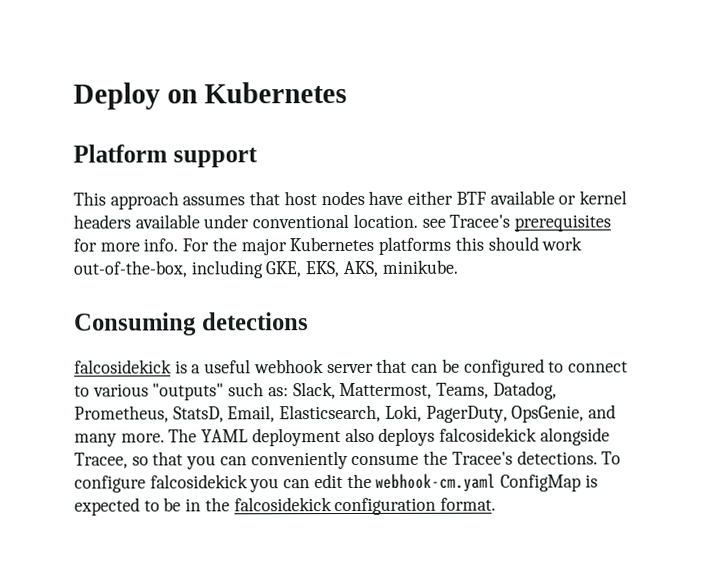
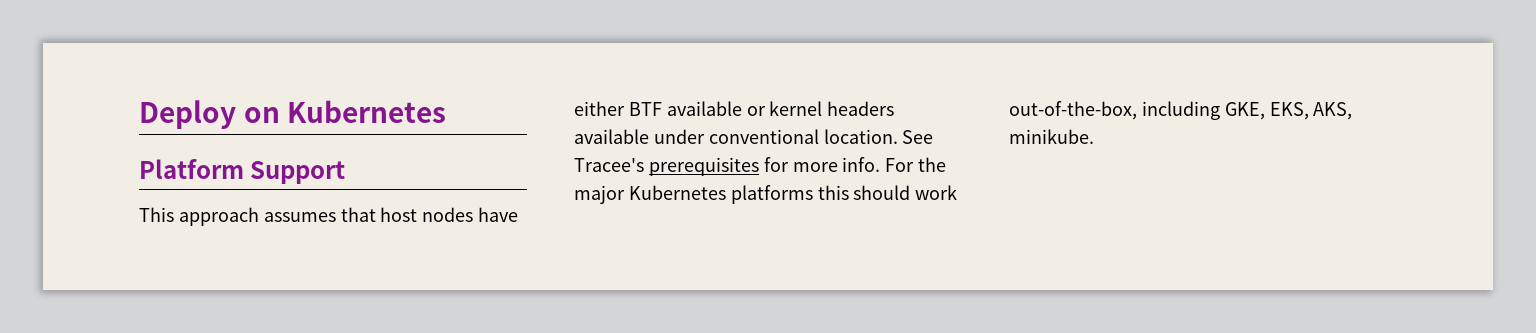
- Platform support
+ Platform Support
- This approach assumes that host nodes have either BTF available or kernel headers available under conventional location. see Tracee's prerequisites for more info.
+ This approach assumes that host nodes have either BTF available or kernel headers available under conventional location. See Tracee's prerequisites for more info.
- Consuming detections
- falcosidekick is a useful webhook server that can be configured to connect to various "outputs" such as: Slack, Mattermost, Teams, Datadog, Prometheus, StatsD, Email, Elasticsearch, Loki, PagerDuty, OpsGenie, and many more. The YAML deployment also deploys falcosidekick alongside Tracee, so that you can conveniently consume the Tracee's detections. To configure falcosidekick you can edit the webhook-cm.yaml ConfigMap is expected to be in the falcosidekick configuration format.

